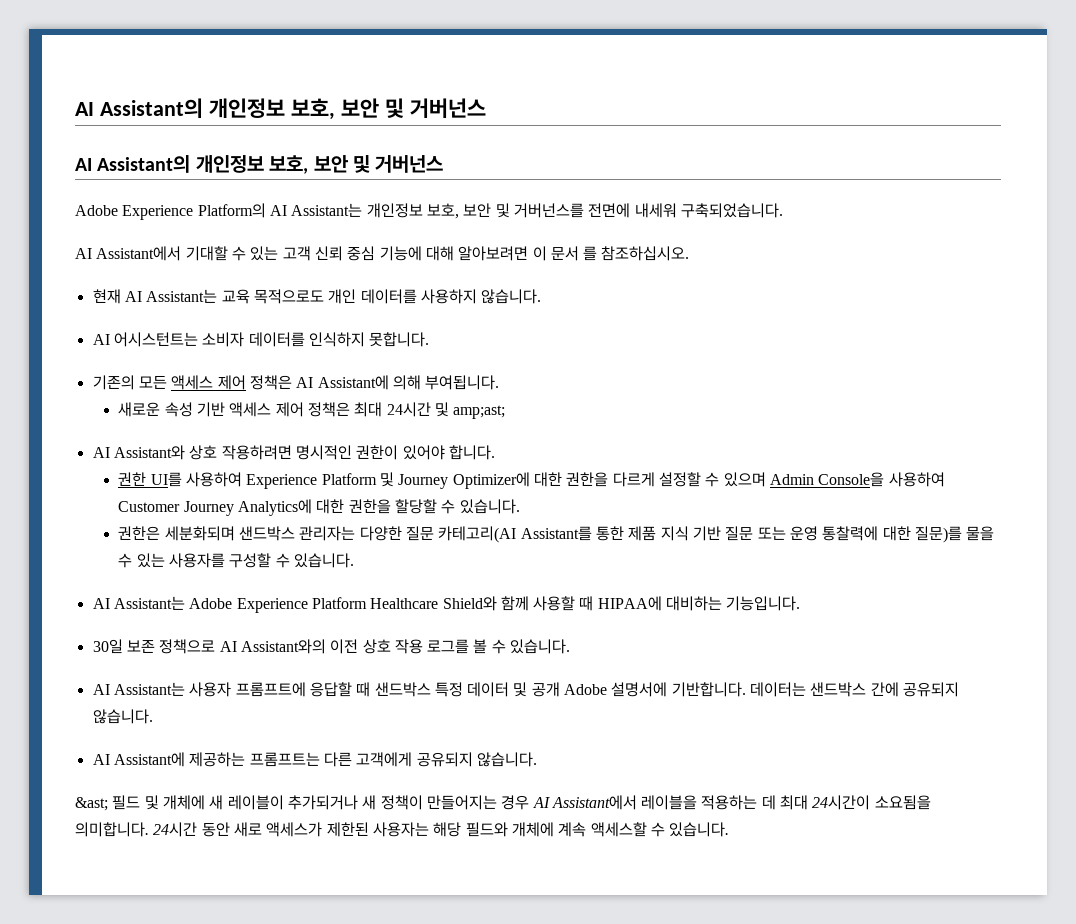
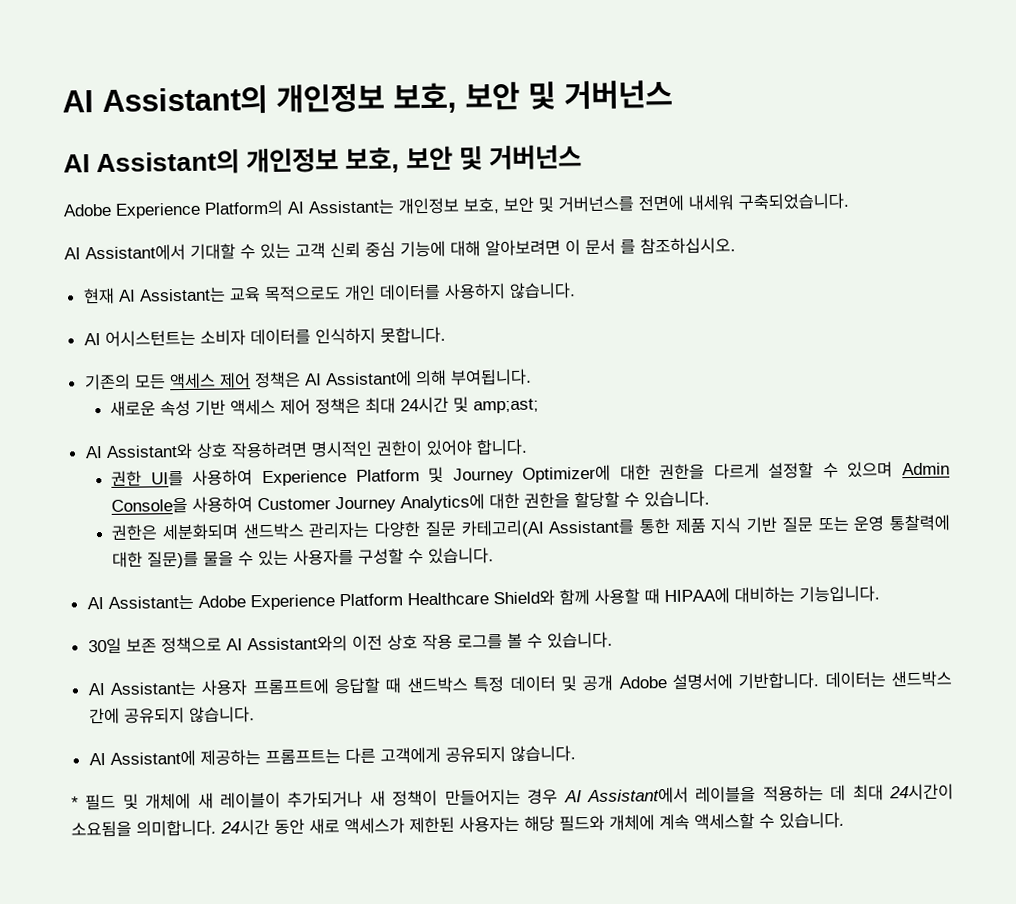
- &ast; 필드 및 개체에 새 레이블이 추가되거나 새 정책이 만들어지는 경우 AI Assistant에서 레이블을 적용하는 데 최대 24시간이 소요됨을 의미합니다.
+ * 필드 및 개체에 새 레이블이 추가되거나 새 정책이 만들어지는 경우 AI Assistant에서 레이블을 적용하는 데 최대 24시간이 소요됨을 의미합니다.

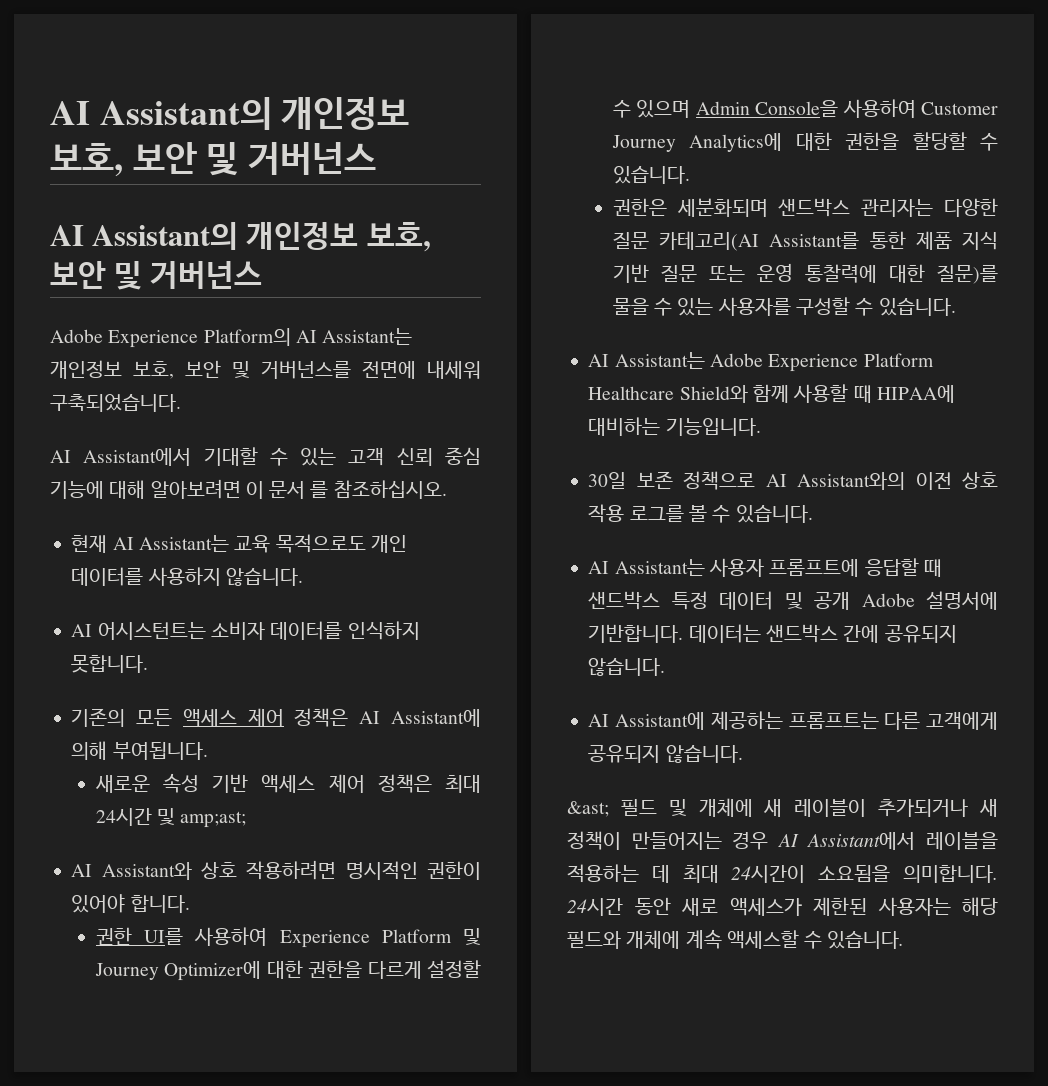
- * 필드 및 개체에 새 레이블이 추가되거나 새 정책이 만들어지는 경우 AI Assistant에서 레이블을 적용하는 데 최대 24시간이 소요됨을 의미합니다.
+ &ast; 필드 및 개체에 새 레이블이 추가되거나 새 정책이 만들어지는 경우 AI Assistant에서 레이블을 적용하는 데 최대 24시간이 소요됨을 의미합니다.

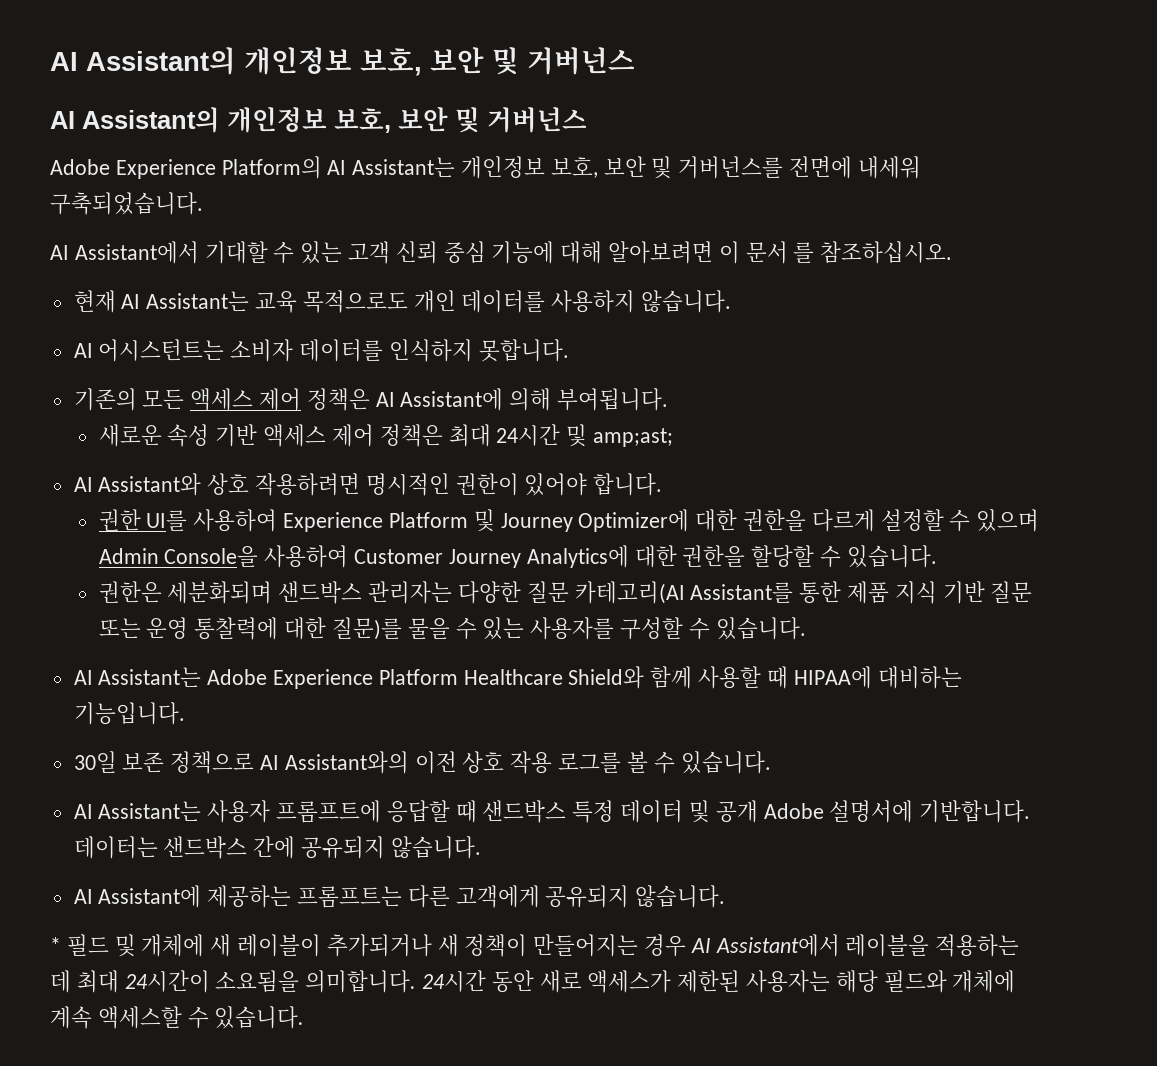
- &ast; 필드 및 개체에 새 레이블이 추가되거나 새 정책이 만들어지는 경우 AI Assistant에서 레이블을 적용하는 데 최대 24시간이 소요됨을 의미합니다.
+ * 필드 및 개체에 새 레이블이 추가되거나 새 정책이 만들어지는 경우 AI Assistant에서 레이블을 적용하는 데 최대 24시간이 소요됨을 의미합니다.

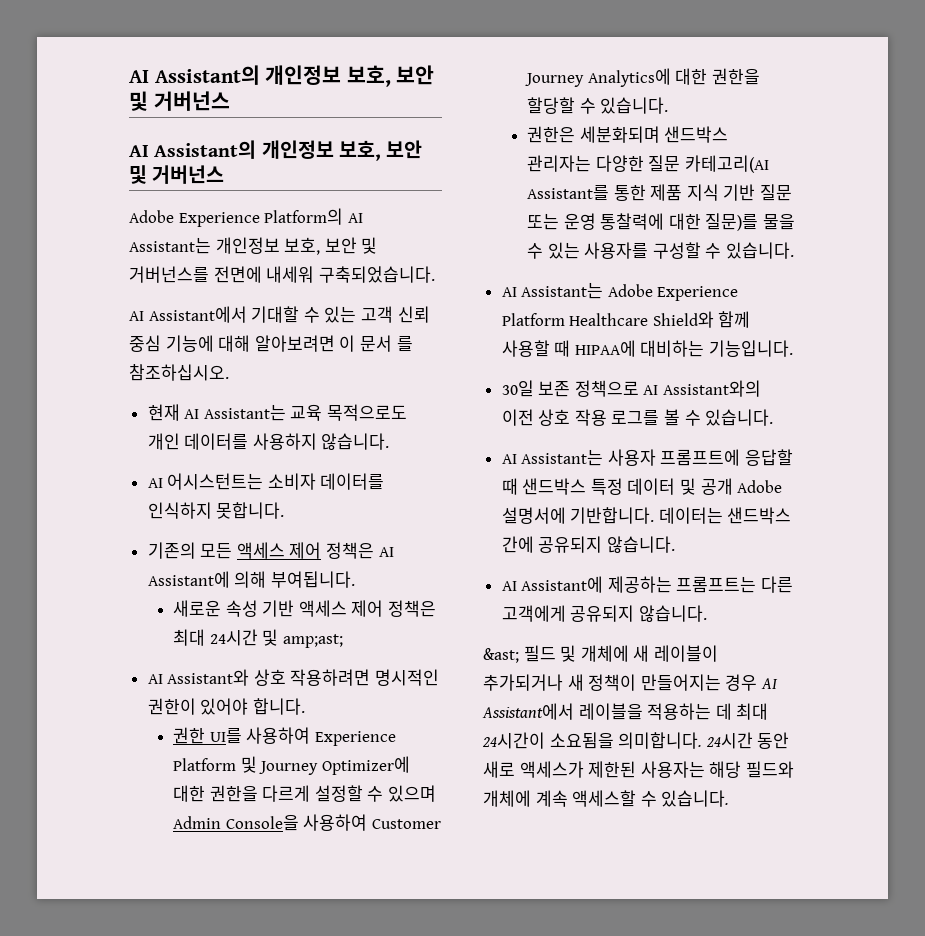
- * 필드 및 개체에 새 레이블이 추가되거나 새 정책이 만들어지는 경우 AI Assistant에서 레이블을 적용하는 데 최대 24시간이 소요됨을 의미합니다.
+ &ast; 필드 및 개체에 새 레이블이 추가되거나 새 정책이 만들어지는 경우 AI Assistant에서 레이블을 적용하는 데 최대 24시간이 소요됨을 의미합니다.

